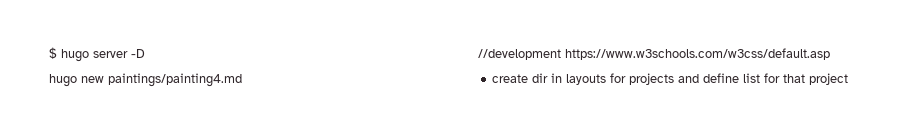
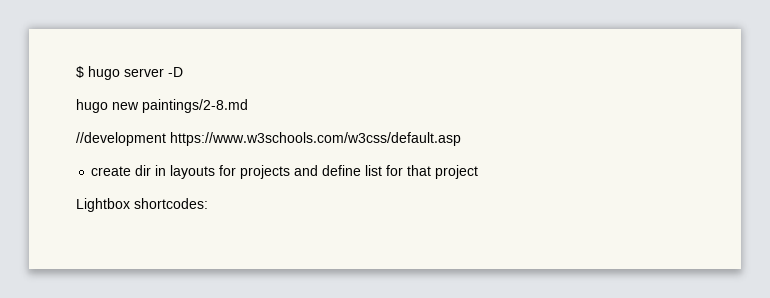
- hugo new paintings/painting4.md
+ hugo new paintings/2-8.md
+ Lightbox shortcodes:

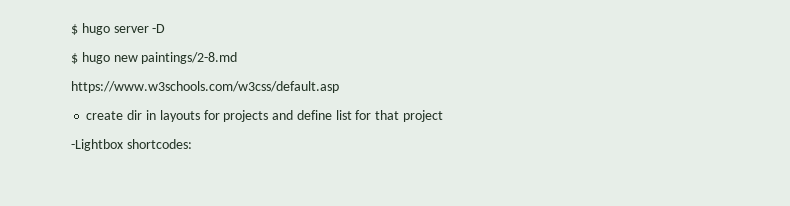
- hugo new paintings/2-8.md
+ $ hugo new paintings/2-8.md
- //development https://www.w3schools.com/w3css/default.asp
+ https://www.w3schools.com/w3css/default.asp
- Lightbox shortcodes:
+ -Lightbox shortcodes:

